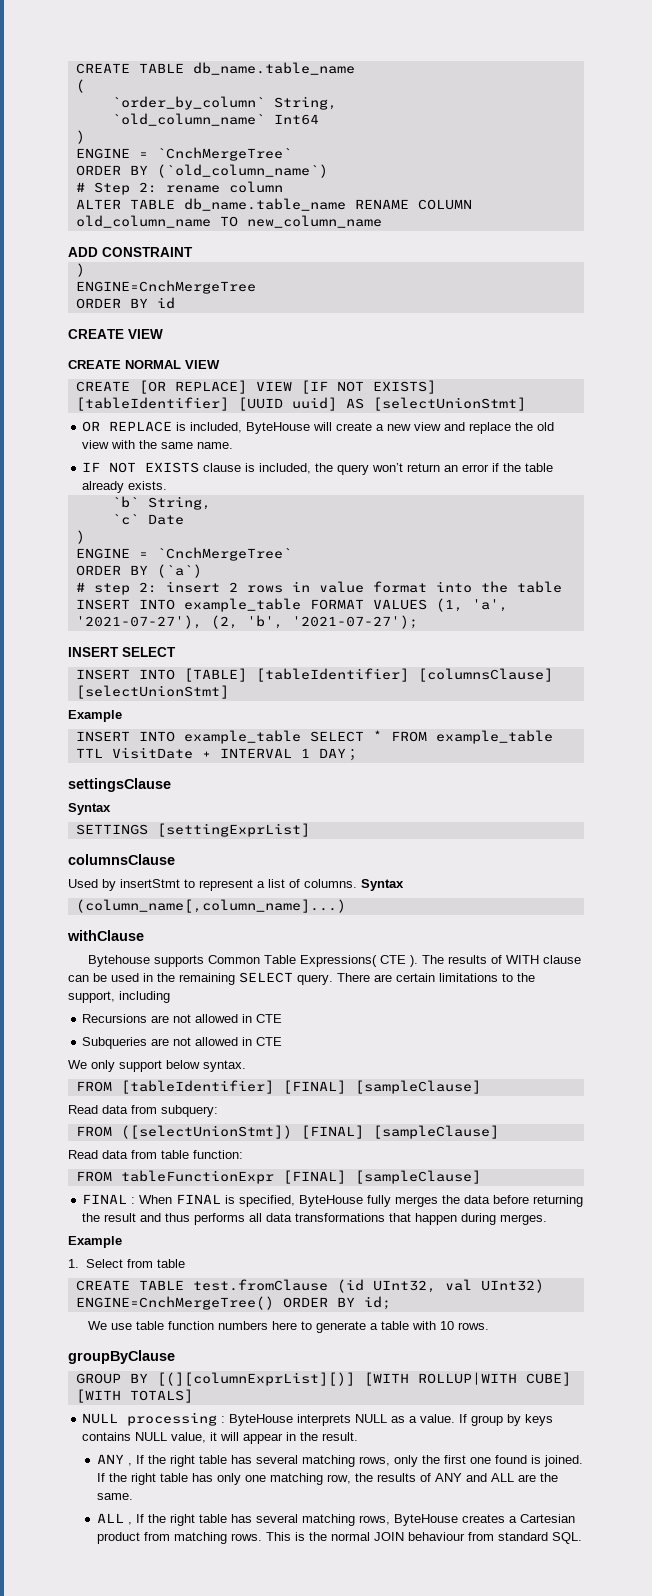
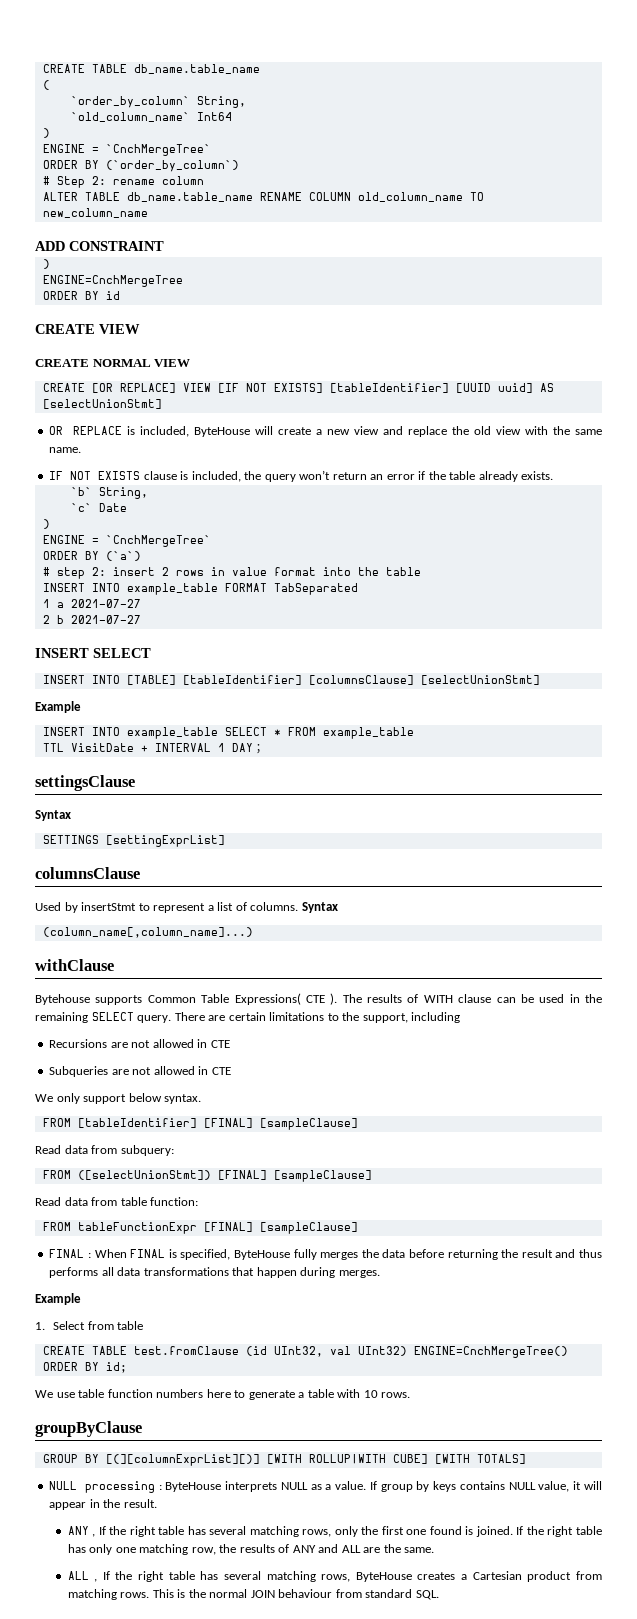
- ORDER BY (`old_column_name`)
+ ORDER BY (`order_by_column`)
- INSERT INTO example_table FORMAT VALUES (1, 'a', '2021-07-27'), (2, 'b', '2021-07-27');
+ INSERT INTO example_table FORMAT TabSeparated
+ 1 a 2021-07-27
+ 2 b 2021-07-27

